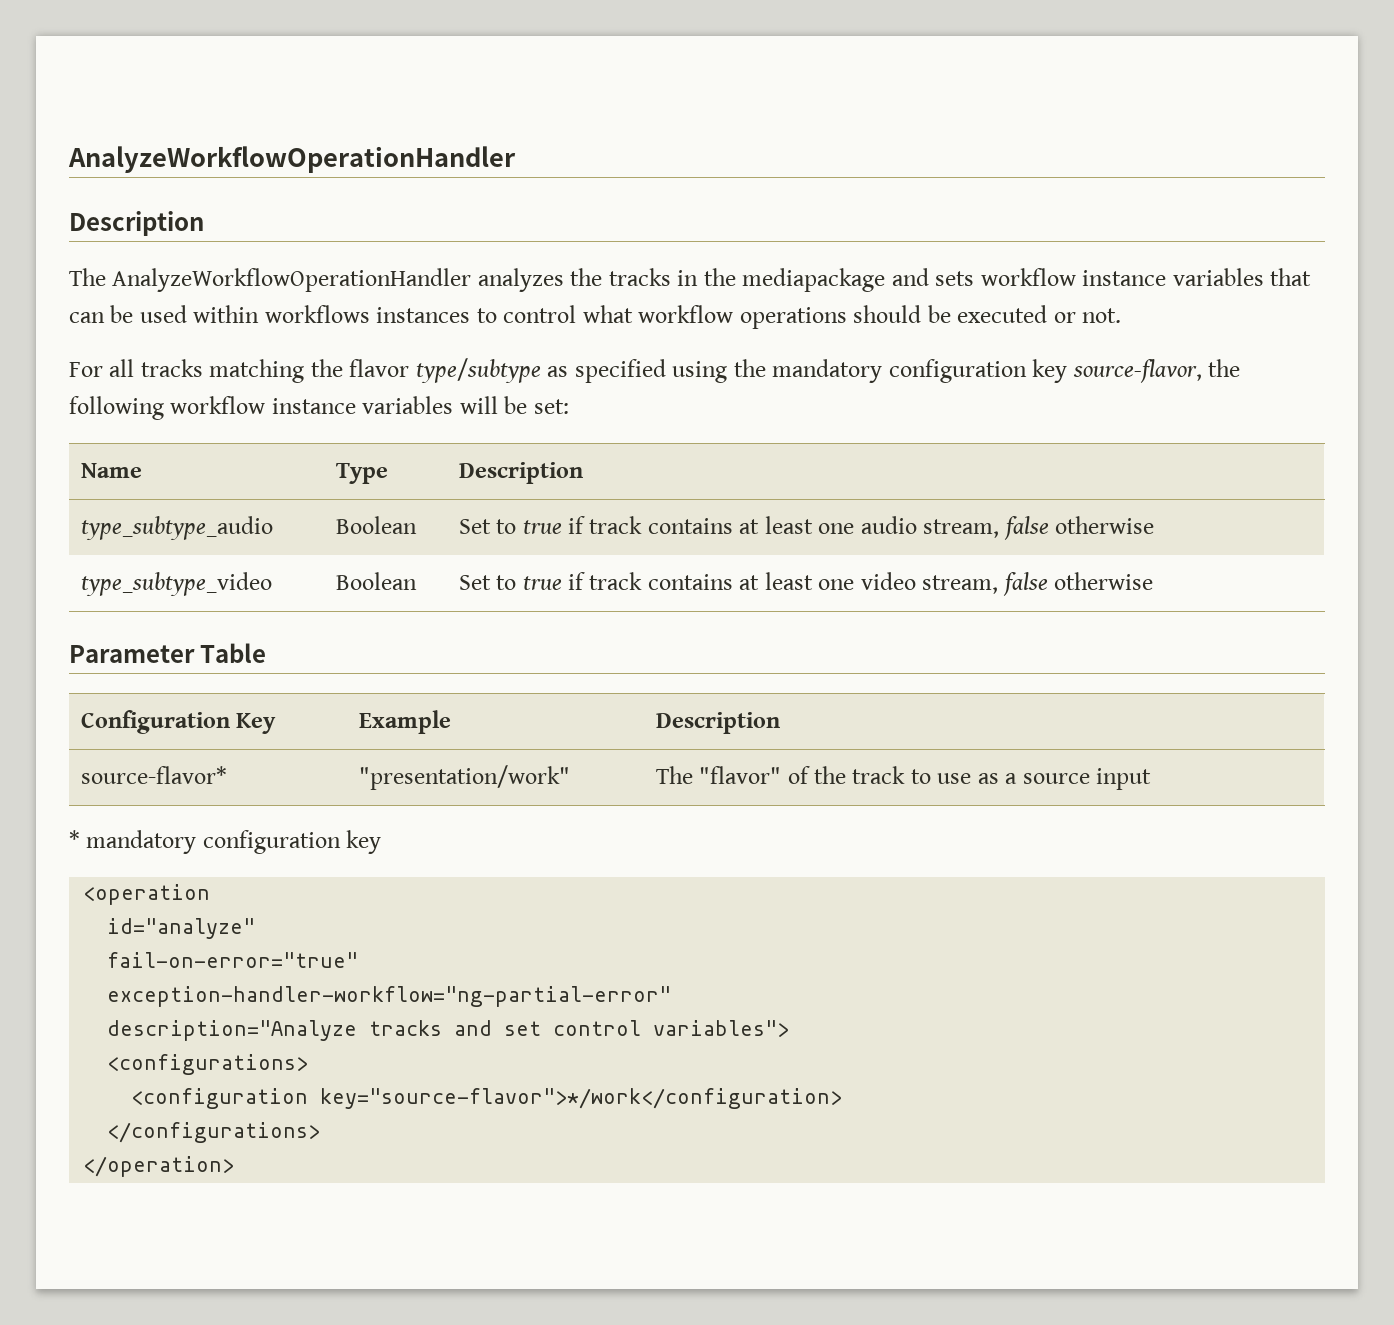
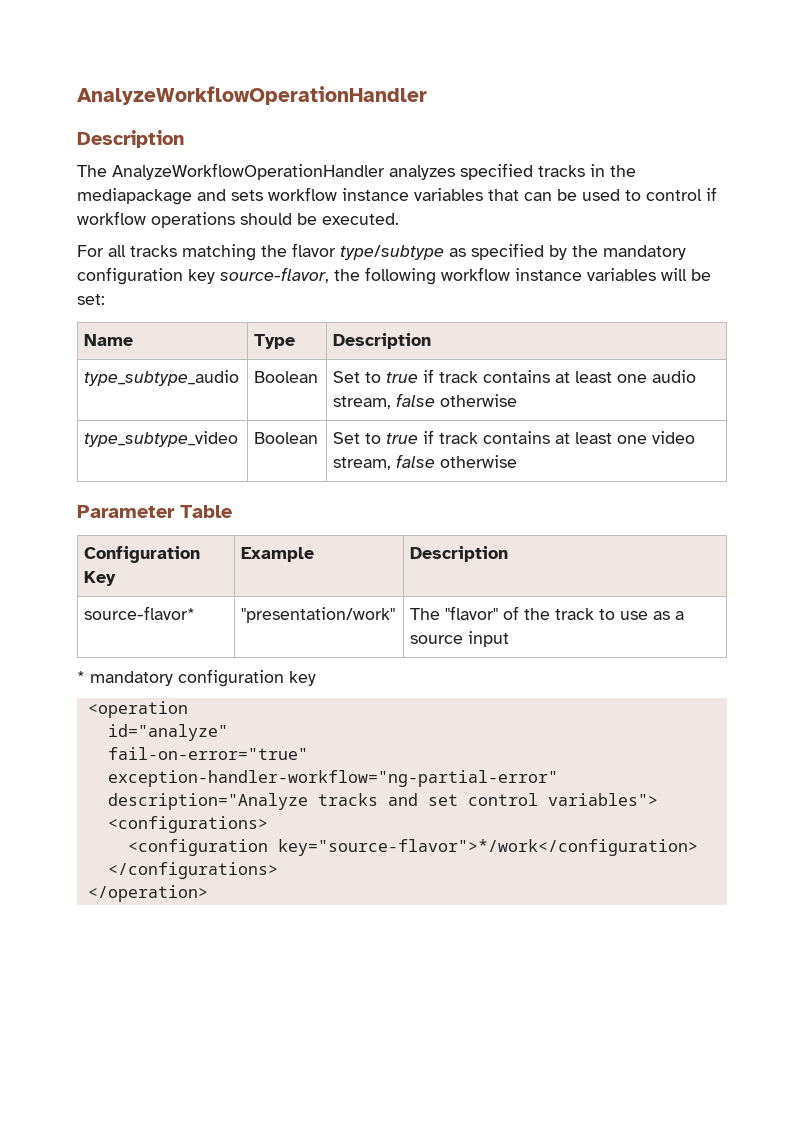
- The AnalyzeWorkflowOperationHandler analyzes the tracks in the mediapackage and sets workflow instance variables that can be used within workflows instances to control what workflow operations should be executed or not.
+ The AnalyzeWorkflowOperationHandler analyzes specified tracks in the mediapackage and sets workflow instance variables that can be used to control if workflow operations should be executed.
- For all tracks matching the flavor type/subtype as specified using the mandatory configuration key source-flavor, the following workflow instance variables will be set:
+ For all tracks matching the flavor type/subtype as specified by the mandatory configuration key source-flavor, the following workflow instance variables will be set:

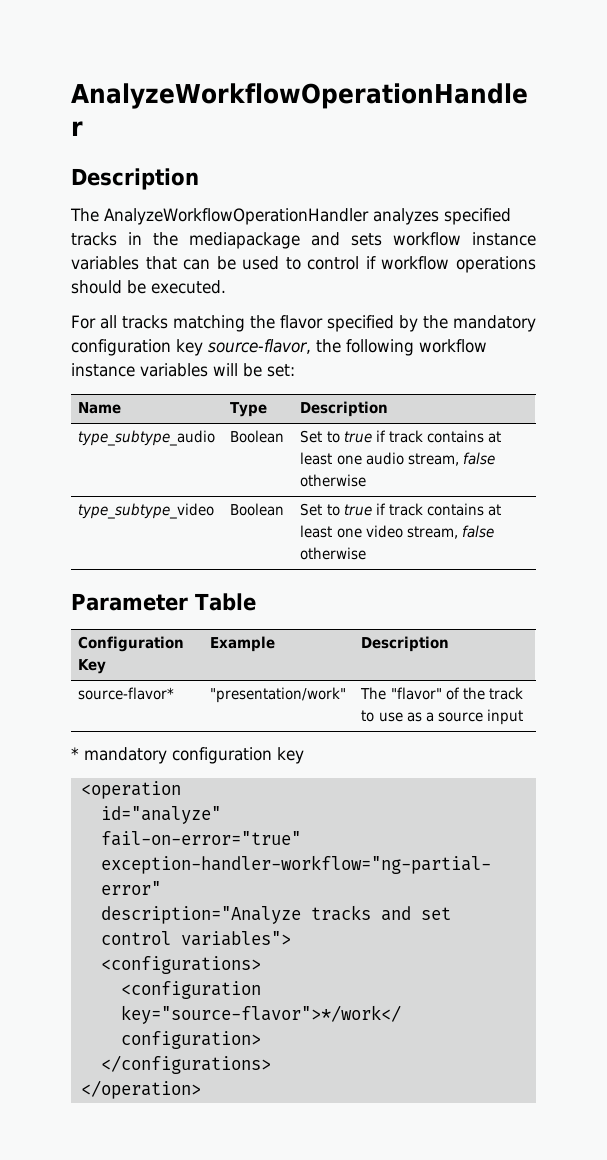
- For all tracks matching the flavor type/subtype as specified by the mandatory configuration key source-flavor, the following workflow instance variables will be set:
+ For all tracks matching the flavor specified by the mandatory configuration key source-flavor, the following workflow instance variables will be set:

